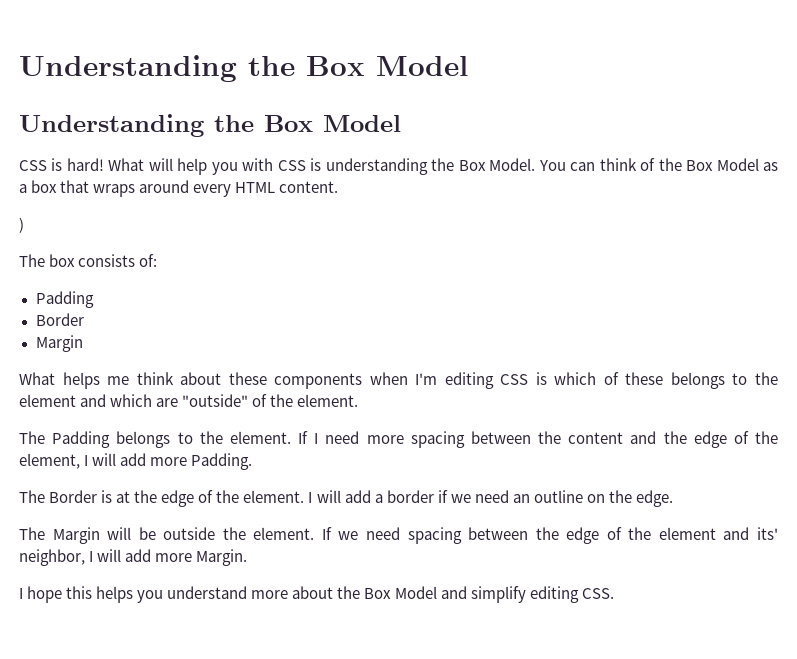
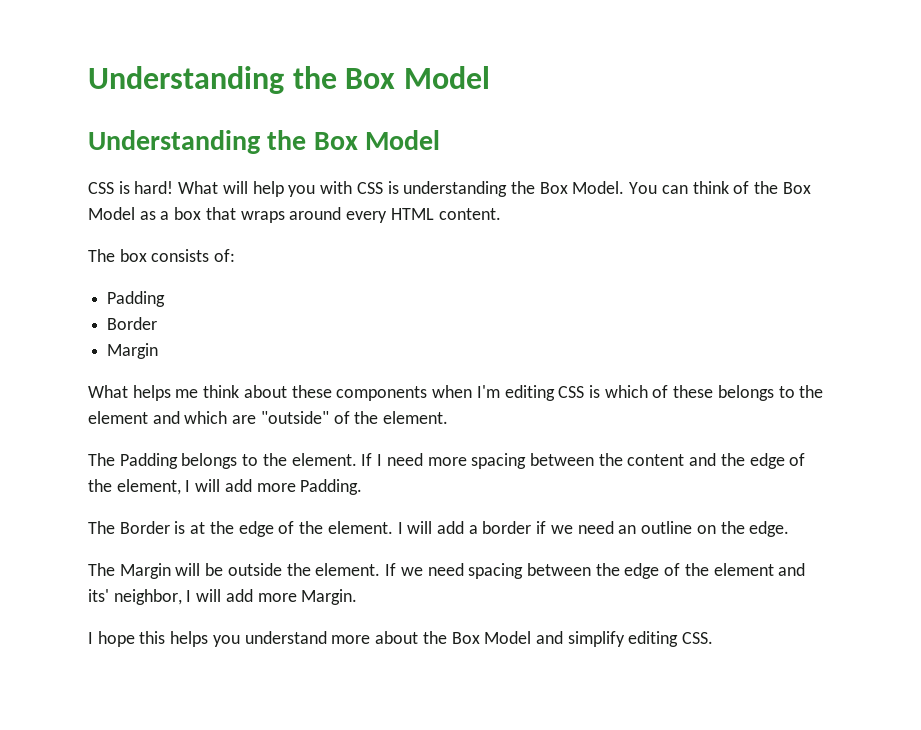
- )

